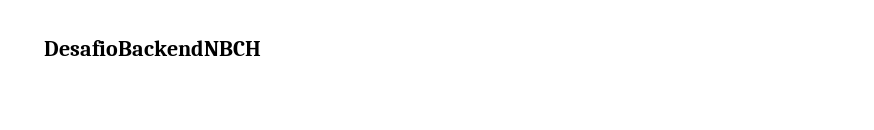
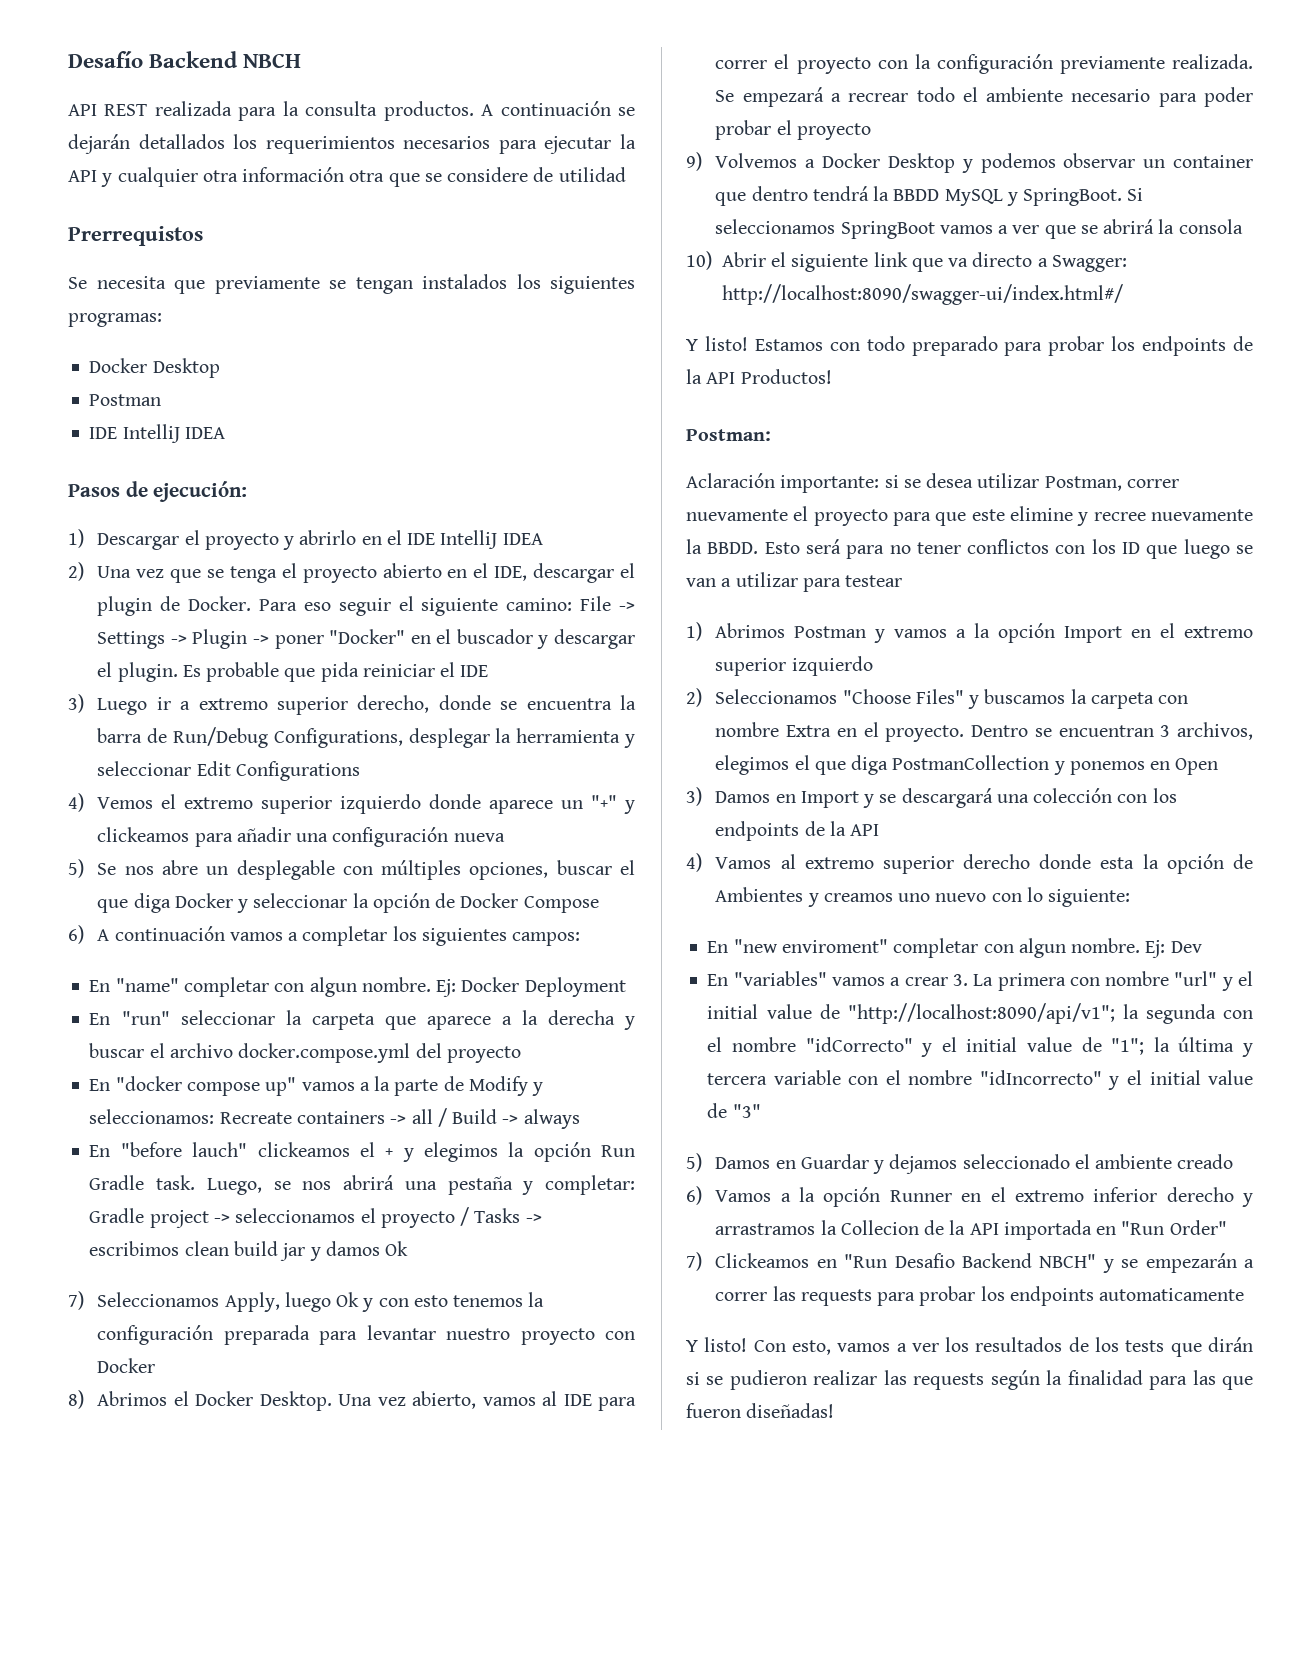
- DesafioBackendNBCH
+ Desafío Backend NBCH
+ API REST realizada para la consulta productos. A continuación se dejarán detallados los requerimientos necesarios para ejecutar la API y cualquier otra información otra que se considere de utilidad
+ Prerrequistos
+ Se necesita que previamente se tengan instalados los siguientes programas:
+ Docker Desktop
+ Postman
+ IDE IntelliJ IDEA
+ Pasos de ejecución:
+ 1) Descargar el proyecto y abrirlo en el IDE IntelliJ IDEA
+ 2) Una vez que se tenga el proyecto abierto en el IDE, descargar el plugin de Docker. Para eso seguir el siguiente camino: File -> Settings -> Plugin -> poner "Docker" en el buscador y descargar el plugin. Es probable que pida reiniciar el IDE
+ 3) Luego ir a extremo superior derecho, donde se encuentra la barra de Run/Debug Configurations, desplegar la herramienta y seleccionar Edit Configurations
+ 4) Vemos el extremo superior izquierdo donde aparece un "+" y clickeamos para añadir una configuración nueva
+ 5) Se nos abre un desplegable con múltiples opciones, buscar el que diga Docker y seleccionar la opción de Docker Compose
+ 6) A continuación vamos a completar los siguientes campos:
+ En "name" completar con algun nombre. Ej: Docker Deployment
+ En "run" seleccionar la carpeta que aparece a la derecha y buscar el archivo docker.compose.yml del proyecto
+ En "docker compose up" vamos a la parte de Modify y seleccionamos: Recreate containers -> all / Build -> always
+ En "before lauch" clickeamos el + y elegimos la opción Run Gradle task. Luego, se nos abrirá una pestaña y completar: Gradle project -> seleccionamos el proyecto / Tasks -> escribimos clean build jar y damos Ok
+ 7) Seleccionamos Apply, luego Ok y con esto tenemos la configuración preparada para levantar nuestro proyecto con Docker
+ 8) Abrimos el Docker Desktop. Una vez abierto, vamos al IDE para correr el proyecto con la configuración previamente realizada. Se empezará a recrear todo el ambiente necesario para poder probar el proyecto
+ 9) Volvemos a Docker Desktop y podemos observar un container que dentro tendrá la BBDD MySQL y SpringBoot. Si seleccionamos SpringBoot vamos a ver que se abrirá la consola
+ 10) Abrir el siguiente link que va directo a Swagger: http://localhost:8090/swagger-ui/index.html#/
+ Y listo! Estamos con todo preparado para probar los endpoints de la API Productos!
+ Postman:
+ Aclaración importante: si se desea utilizar Postman, correr nuevamente el proyecto para que este elimine y recree nuevamente la BBDD. Esto será para no tener conflictos con los ID que luego se van a utilizar para testear
+ 1) Abrimos Postman y vamos a la opción Import en el extremo superior izquierdo
+ 2) Seleccionamos "Choose Files" y buscamos la carpeta con nombre Extra en el proyecto. Dentro se encuentran 3 archivos, elegimos el que diga PostmanCollection y ponemos en Open
+ 3) Damos en Import y se descargará una colección con los endpoints de la API
+ 4) Vamos al extremo superior derecho donde esta la opción de Ambientes y creamos uno nuevo con lo siguiente:
+ En "new enviroment" completar con algun nombre. Ej: Dev
+ En "variables" vamos a crear 3. La primera con nombre "url" y el initial value de "http://localhost:8090/api/v1"; la segunda con el nombre "idCorrecto" y el initial value de "1"; la última y tercera variable con el nombre "idIncorrecto" y el initial value de "3"
+ 5) Damos en Guardar y dejamos seleccionado el ambiente creado
+ 6) Vamos a la opción Runner en el extremo inferior derecho y arrastramos la Collecion de la API importada en "Run Order"
+ 7) Clickeamos en "Run Desafio Backend NBCH" y se empezarán a correr las requests para probar los endpoints automaticamente
+ Y listo! Con esto, vamos a ver los resultados de los tests que dirán si se pudieron realizar las requests según la finalidad para las que fueron diseñadas!

